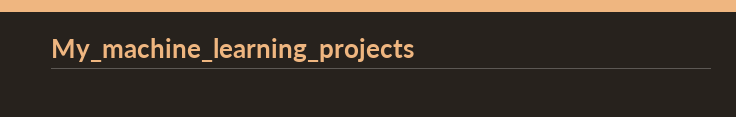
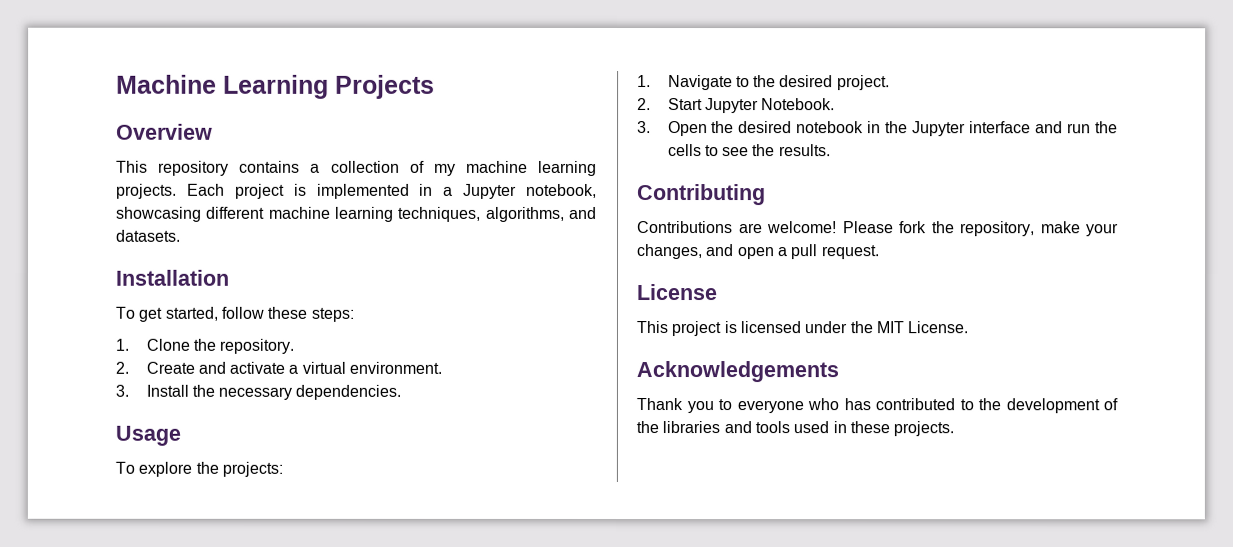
- My_machine_learning_projects
+ Machine Learning Projects
+ Overview
+ This repository contains a collection of my machine learning projects. Each project is implemented in a Jupyter notebook, showcasing different machine learning techniques, algorithms, and datasets.
+ Installation
+ To get started, follow these steps:
+ 1. Clone the repository.
+ 2. Create and activate a virtual environment.
+ 3. Install the necessary dependencies.
+ Usage
+ To explore the projects:
+ 1. Navigate to the desired project.
+ 2. Start Jupyter Notebook.
+ 3. Open the desired notebook in the Jupyter interface and run the cells to see the results.
+ Contributing
+ Contributions are welcome! Please fork the repository, make your changes, and open a pull request.
+ License
+ This project is licensed under the MIT License.
+ Acknowledgements
+ Thank you to everyone who has contributed to the development of the libraries and tools used in these projects.

